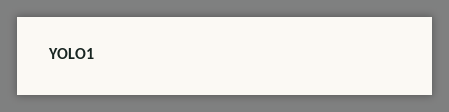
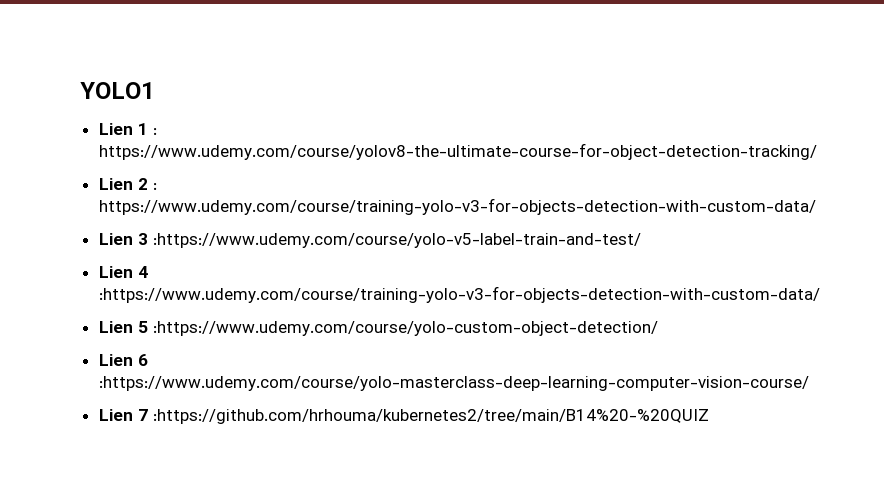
+ Lien 1 : https://www.udemy.com/course/yolov8-the-ultimate-course-for-object-detection-tracking/
+ Lien 2 : https://www.udemy.com/course/training-yolo-v3-for-objects-detection-with-custom-data/
+ Lien 3 :https://www.udemy.com/course/yolo-v5-label-train-and-test/
+ Lien 4 :https://www.udemy.com/course/training-yolo-v3-for-objects-detection-with-custom-data/
+ Lien 5 :https://www.udemy.com/course/yolo-custom-object-detection/
+ Lien 6 :https://www.udemy.com/course/yolo-masterclass-deep-learning-computer-vision-course/
+ Lien 7 :https://github.com/hrhouma/kubernetes2/tree/main/B14%20-%20QUIZ

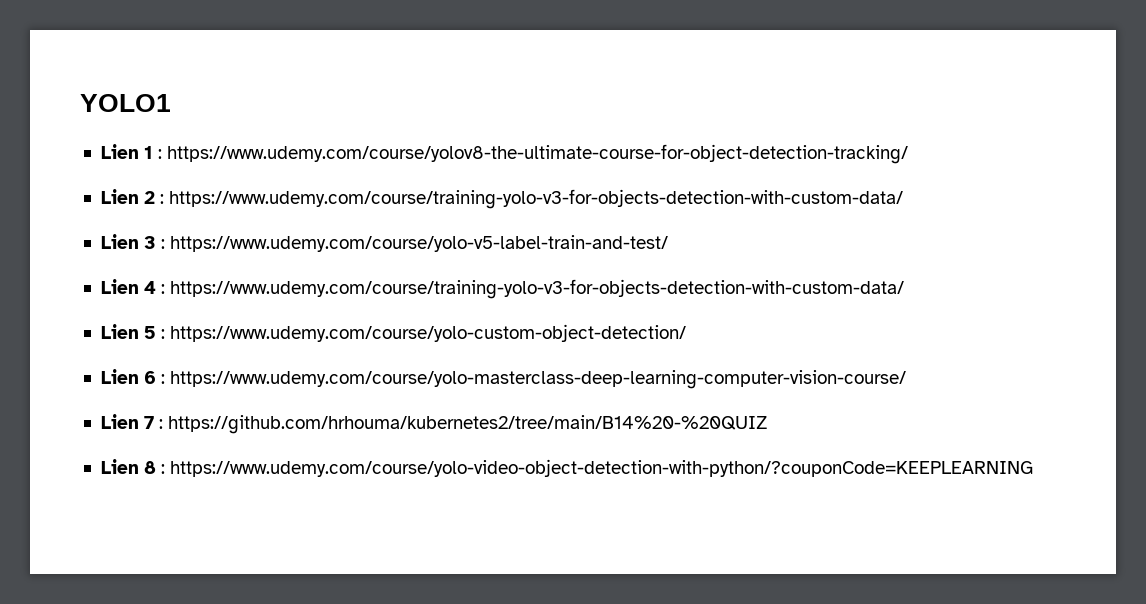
- Lien 3 :https://www.udemy.com/course/yolo-v5-label-train-and-test/
+ Lien 3 : https://www.udemy.com/course/yolo-v5-label-train-and-test/
- Lien 4 :https://www.udemy.com/course/training-yolo-v3-for-objects-detection-with-custom-data/
+ Lien 4 : https://www.udemy.com/course/training-yolo-v3-for-objects-detection-with-custom-data/
- Lien 5 :https://www.udemy.com/course/yolo-custom-object-detection/
+ Lien 5 : https://www.udemy.com/course/yolo-custom-object-detection/
- Lien 6 :https://www.udemy.com/course/yolo-masterclass-deep-learning-computer-vision-course/
+ Lien 6 : https://www.udemy.com/course/yolo-masterclass-deep-learning-computer-vision-course/
- Lien 7 :https://github.com/hrhouma/kubernetes2/tree/main/B14%20-%20QUIZ
+ Lien 7 : https://github.com/hrhouma/kubernetes2/tree/main/B14%20-%20QUIZ
+ Lien 8 : https://www.udemy.com/course/yolo-video-object-detection-with-python/?couponCode=KEEPLEARNING

